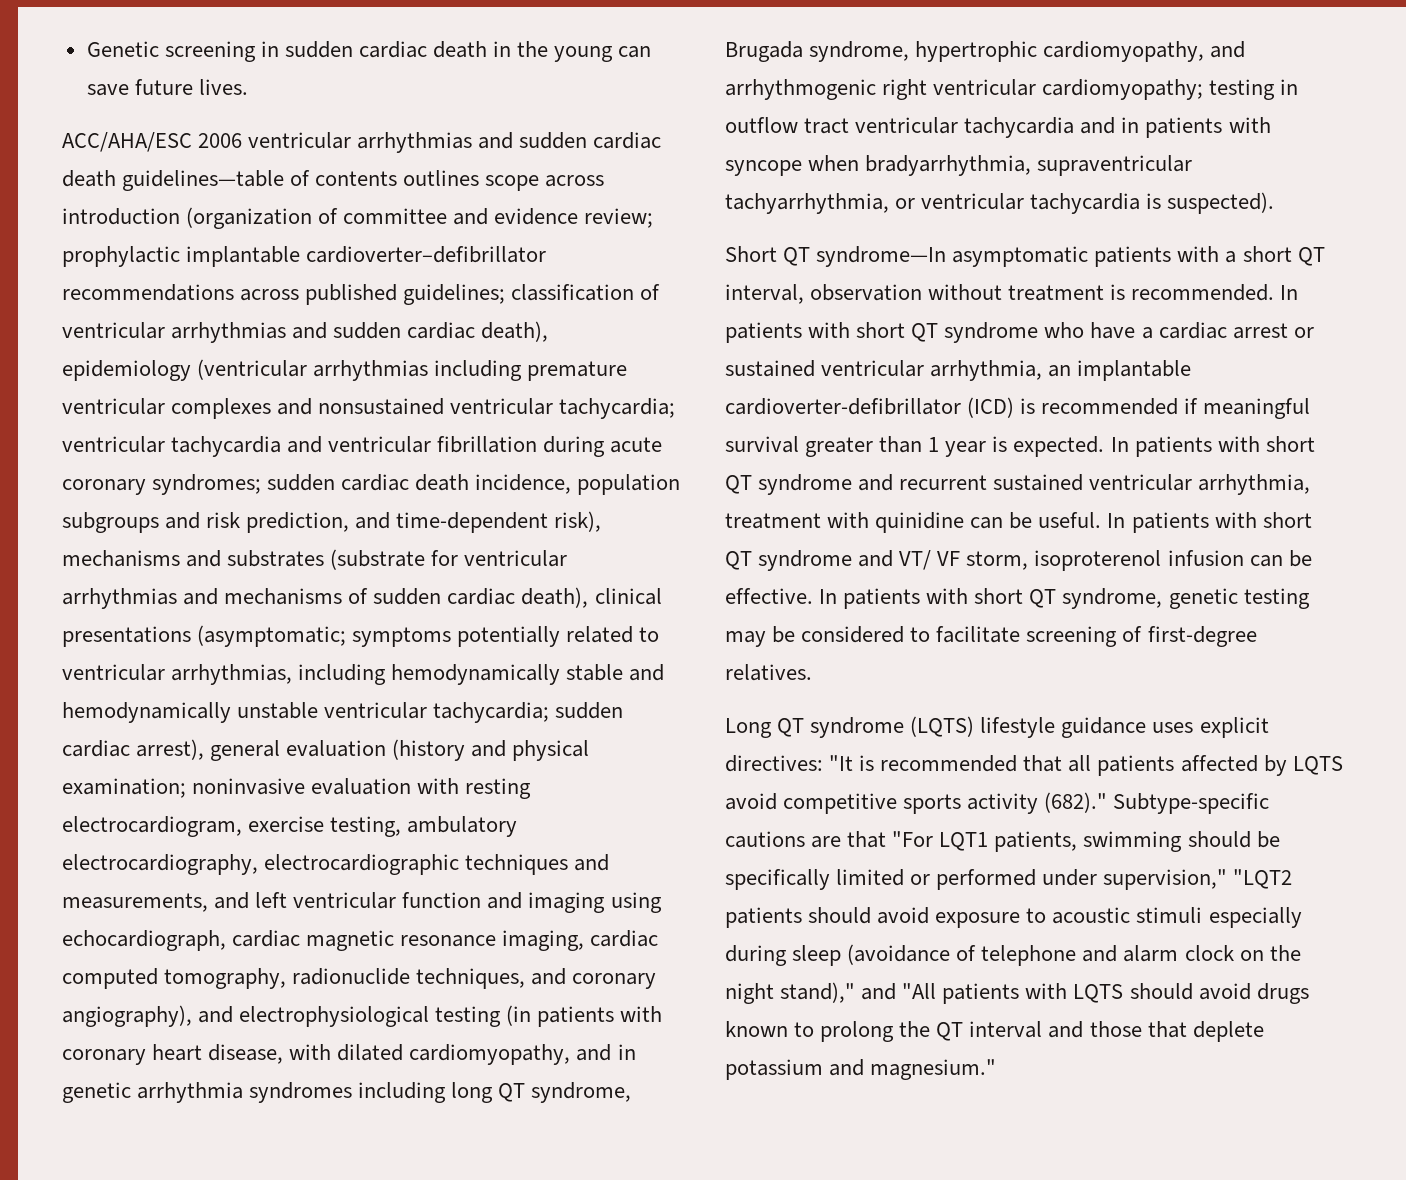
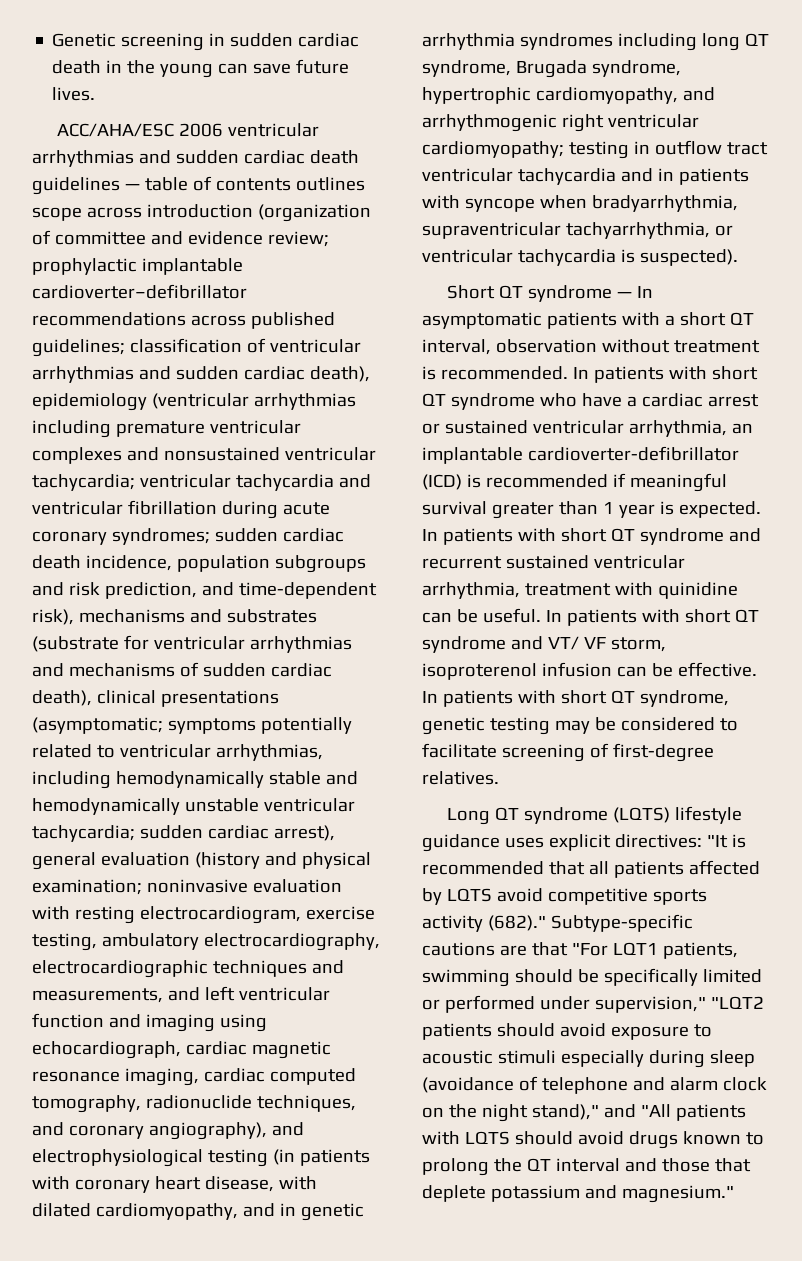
- ACC/AHA/ESC 2006 ventricular arrhythmias and sudden cardiac death guidelines—table of contents outlines scope across introduction (organization of committee and evidence review;
+ ACC/AHA/ESC 2006 ventricular arrhythmias and sudden cardiac death guidelines — table of contents outlines scope across introduction (organization of committee and evidence review;
- Short QT syndrome—In asymptomatic patients with a short QT interval, observation without treatment is recommended.
+ Short QT syndrome — In asymptomatic patients with a short QT interval, observation without treatment is recommended.

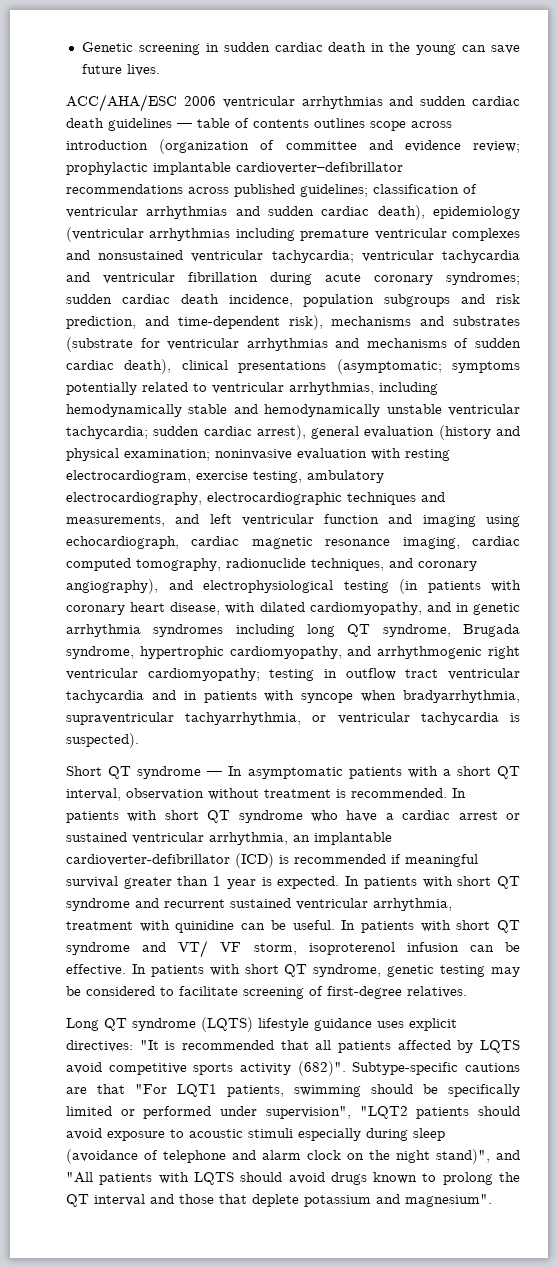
- Long QT syndrome (LQTS) lifestyle guidance uses explicit directives: "It is recommended that all patients affected by LQTS avoid competitive sports activity (682)."
+ Long QT syndrome (LQTS) lifestyle guidance uses explicit directives: "It is recommended that all patients affected by LQTS avoid competitive sports activity (682)".
- Subtype-specific cautions are that "For LQT1 patients, swimming should be specifically limited or performed under supervision," "LQT2 patients should avoid exposure to acoustic stimuli especially during sleep (avoidance of telephone and alarm clock on the night stand)," and "All patients with LQTS should avoid drugs known to prolong the QT interval and those that deplete potassium and magnesium."
+ Subtype-specific cautions are that "For LQT1 patients, swimming should be specifically limited or performed under supervision", "LQT2 patients should avoid exposure to acoustic stimuli especially during sleep (avoidance of telephone and alarm clock on the night stand)", and "All patients with LQTS should avoid drugs known to prolong the QT interval and those that deplete potassium and magnesium".

